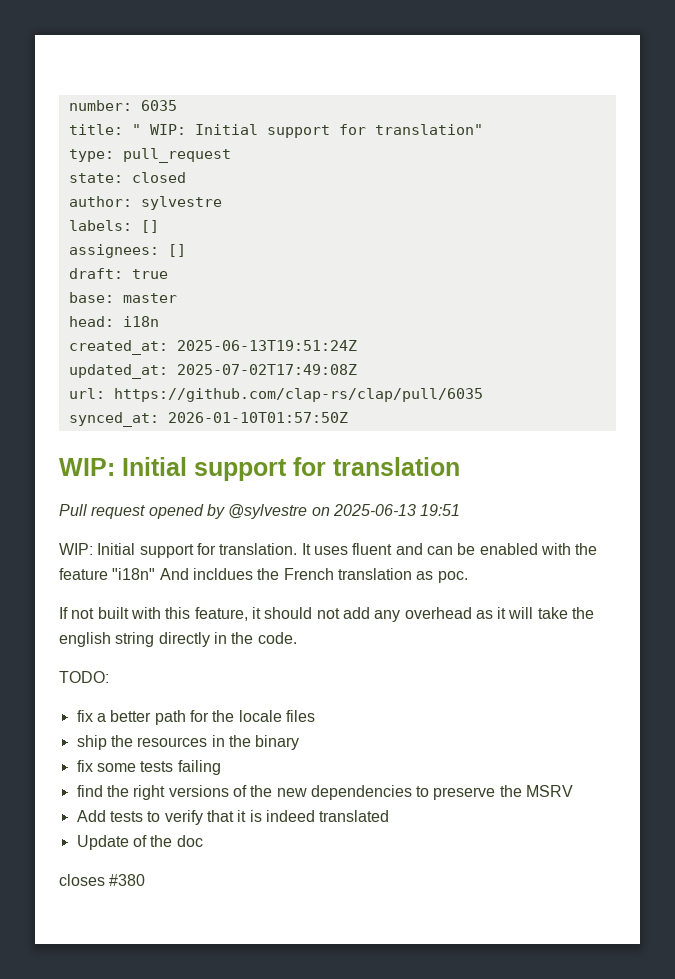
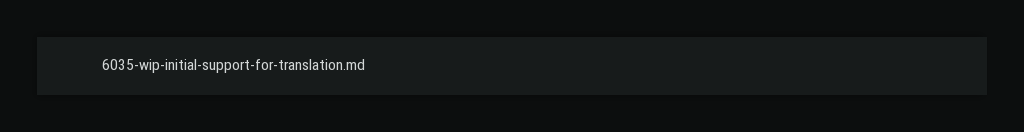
- number: 6035
- title: " WIP: Initial support for translation"
- type: pull_request
- state: closed
- author: sylvestre
- labels: []
- assignees: []
- draft: true
- base: master
- head: i18n
- created_at: 2025-06-13T19:51:24Z
- updated_at: 2025-07-02T17:49:08Z
- url: https://github.com/clap-rs/clap/pull/6035
- synced_at: 2026-01-10T01:57:50Z
- WIP: Initial support for translation
- Pull request opened by @sylvestre on 2025-06-13 19:51
- WIP: Initial support for translation. It uses fluent and can be enabled with the feature "i18n" And incldues the French translation as poc.
- If not built with this feature, it should not add any overhead as it will take the english string directly in the code.
- TODO:
- fix a better path for the locale files
- ship the resources in the binary
- fix some tests failing
- find the right versions of the new dependencies to preserve the MSRV
- Add tests to verify that it is indeed translated
- Update of the doc
- closes #380
+ 6035-wip-initial-support-for-translation.md

